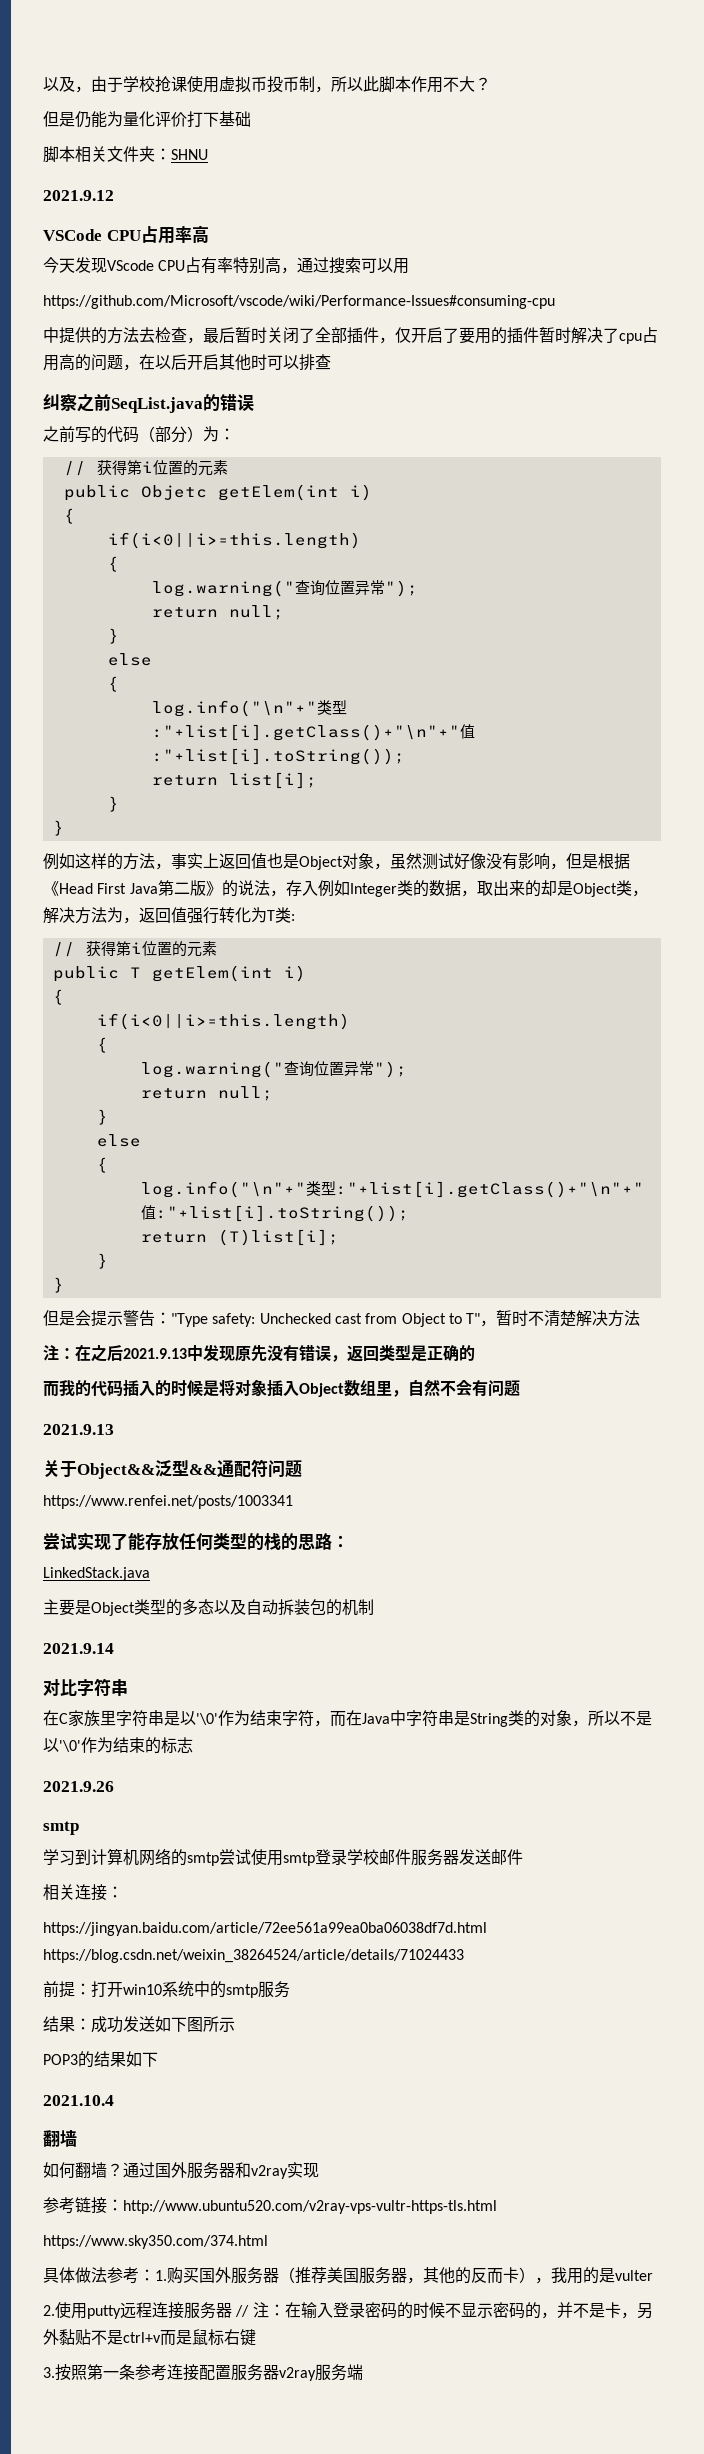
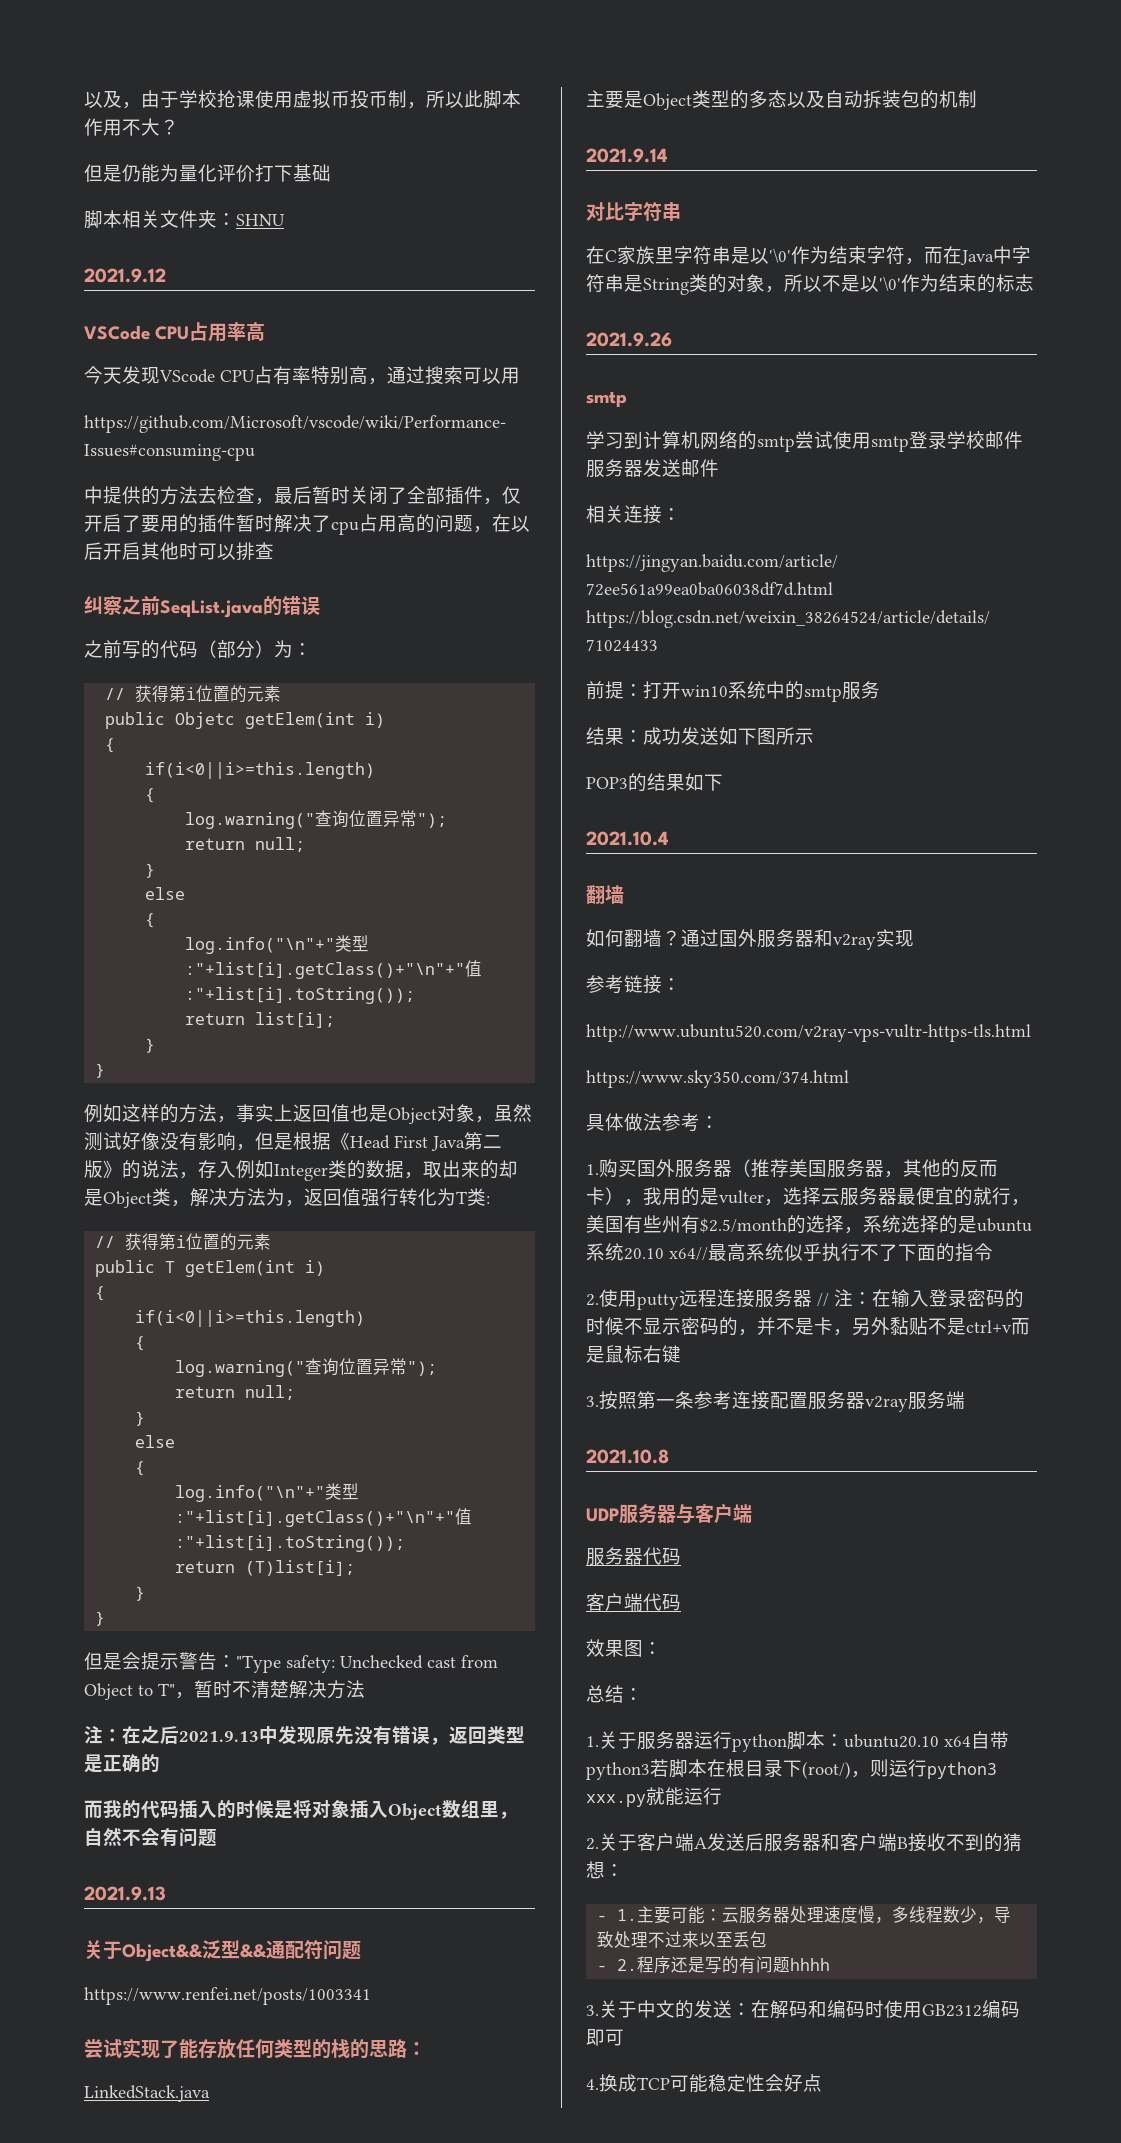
- 参考链接：http://www.ubuntu520.com/v2ray-vps-vultr-https-tls.html
+ 参考链接：
+ http://www.ubuntu520.com/v2ray-vps-vultr-https-tls.html
- 具体做法参考：1.购买国外服务器（推荐美国服务器，其他的反而卡），我用的是vulter
+ 具体做法参考：
+ 1.购买国外服务器（推荐美国服务器，其他的反而卡），我用的是vulter，选择云服务器最便宜的就行，美国有些州有$2.5/month的选择，系统选择的是ubuntu系统20.10 x64//最高系统似乎执行不了下面的指令
+ 2021.10.8
+ UDP服务器与客户端
+ 服务器代码
+ 客户端代码
+ 效果图：
+ 总结：
+ 1.关于服务器运行python脚本：ubuntu20.10 x64自带python3若脚本在根目录下(root/)，则运行python3 xxx.py就能运行
+ 2.关于客户端A发送后服务器和客户端B接收不到的猜想：
+ - 1.主要可能：云服务器处理速度慢，多线程数少，导致处理不过来以至丢包
+ - 2.程序还是写的有问题hhhh
+ 3.关于中文的发送：在解码和编码时使用GB2312编码即可
+ 4.换成TCP可能稳定性会好点

